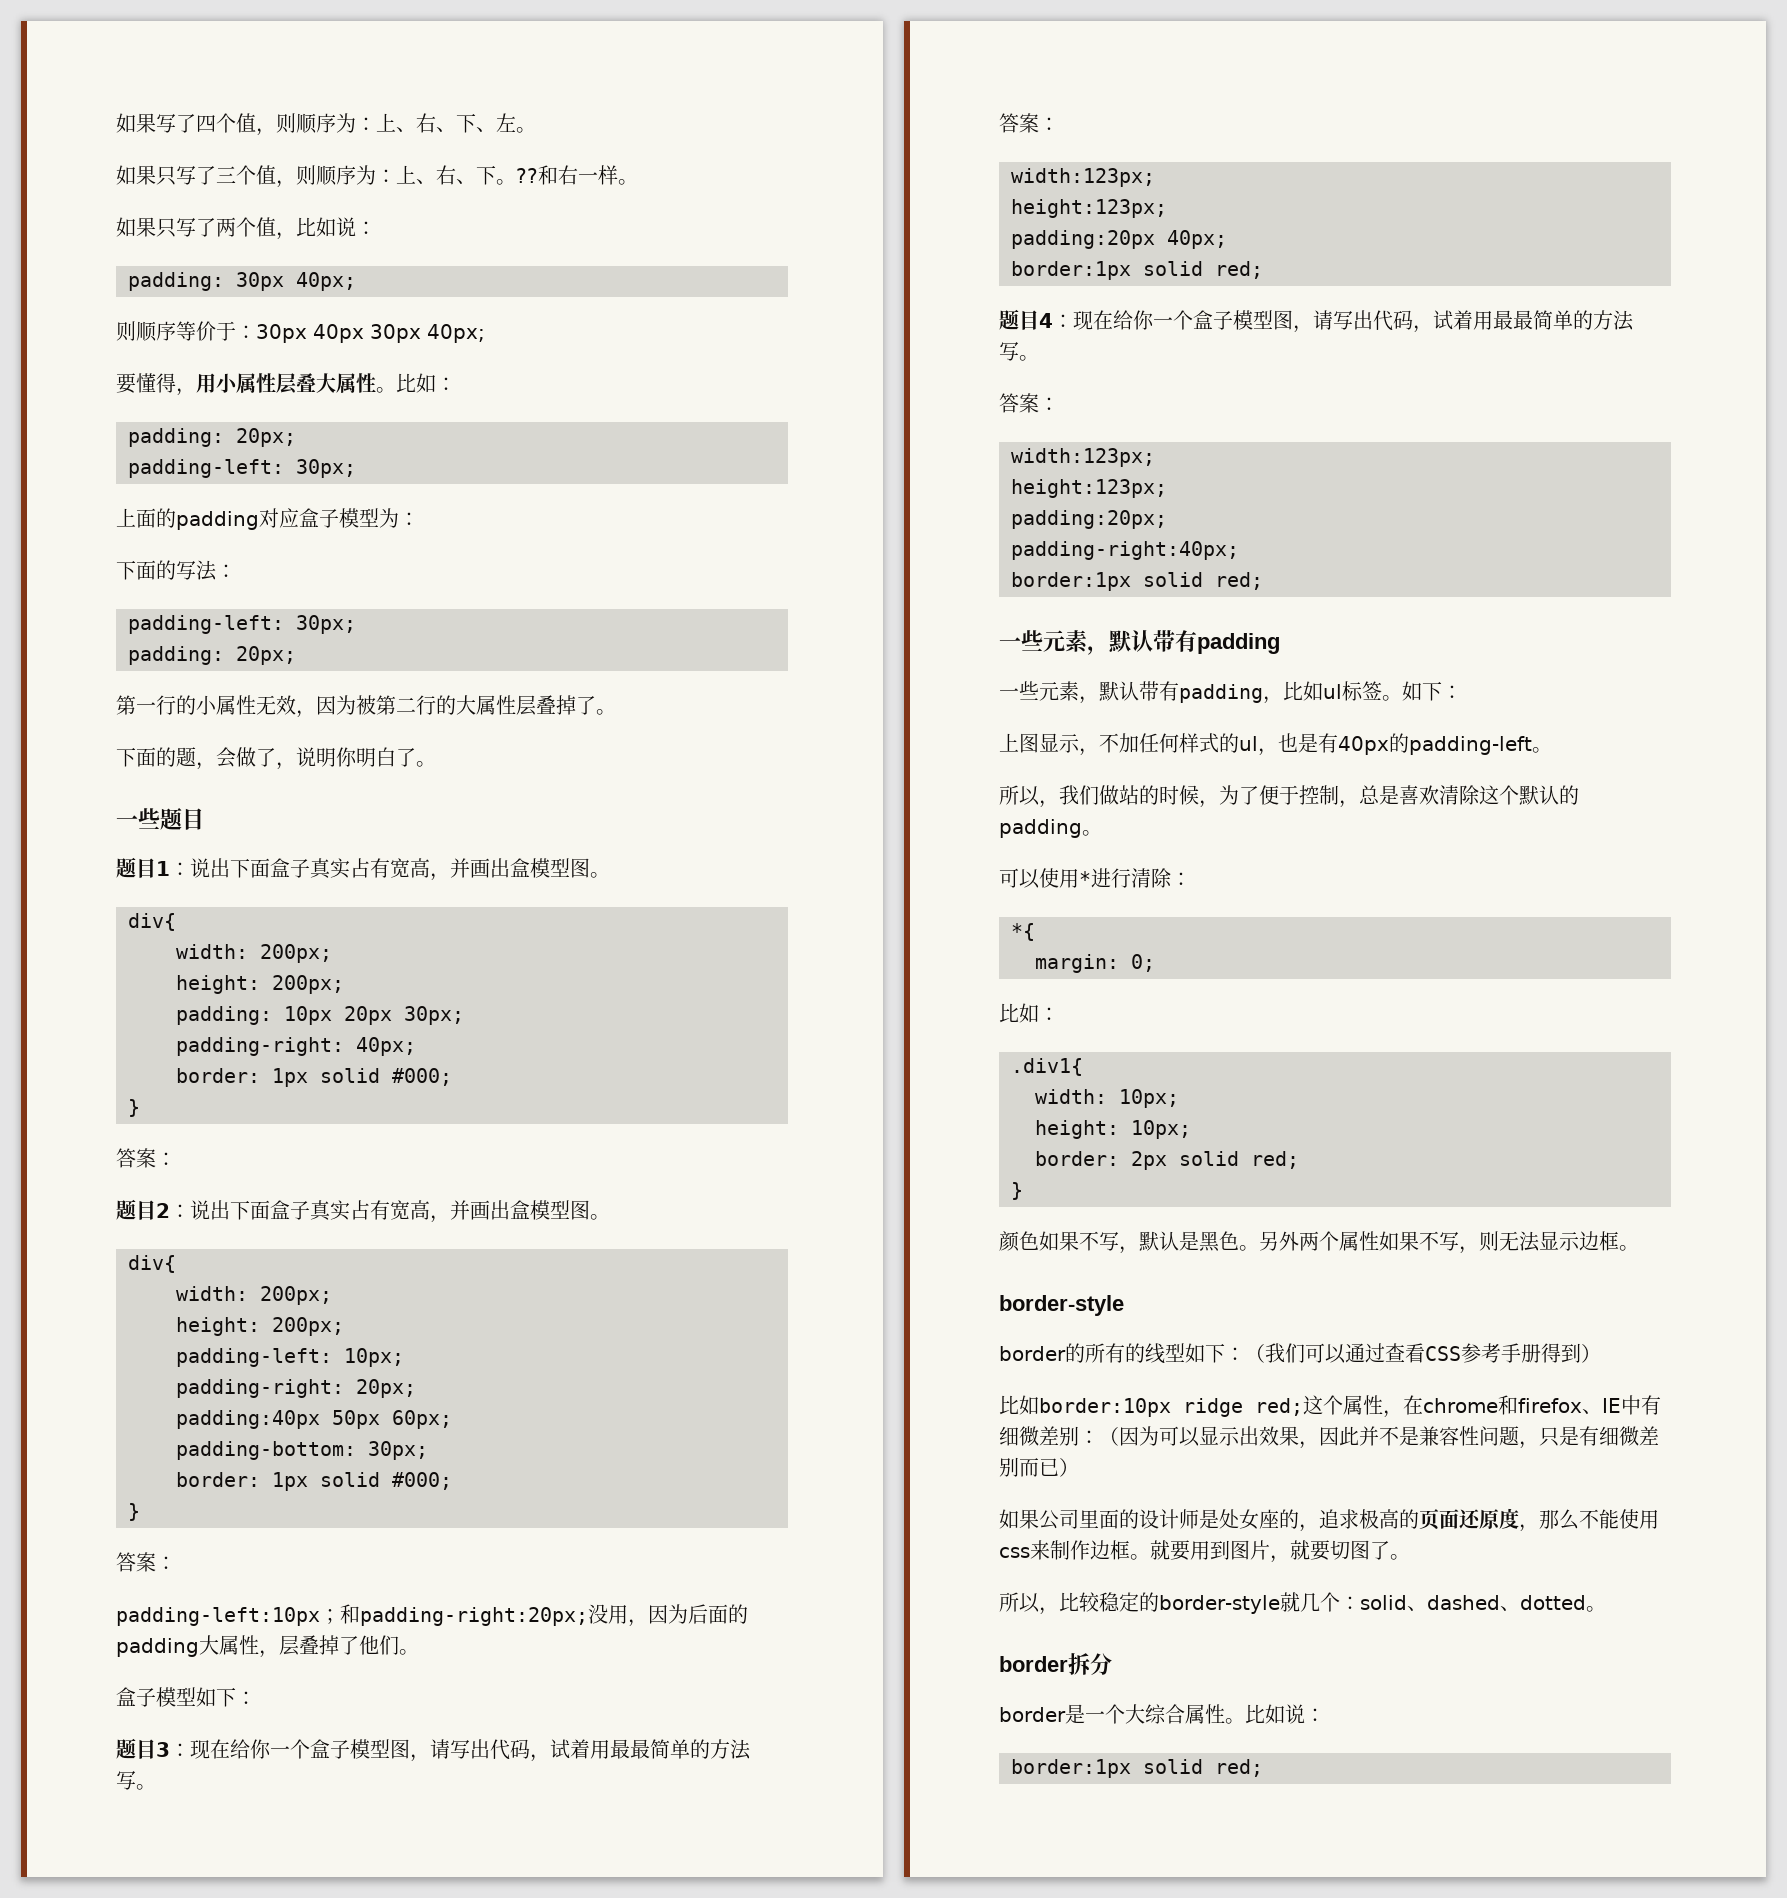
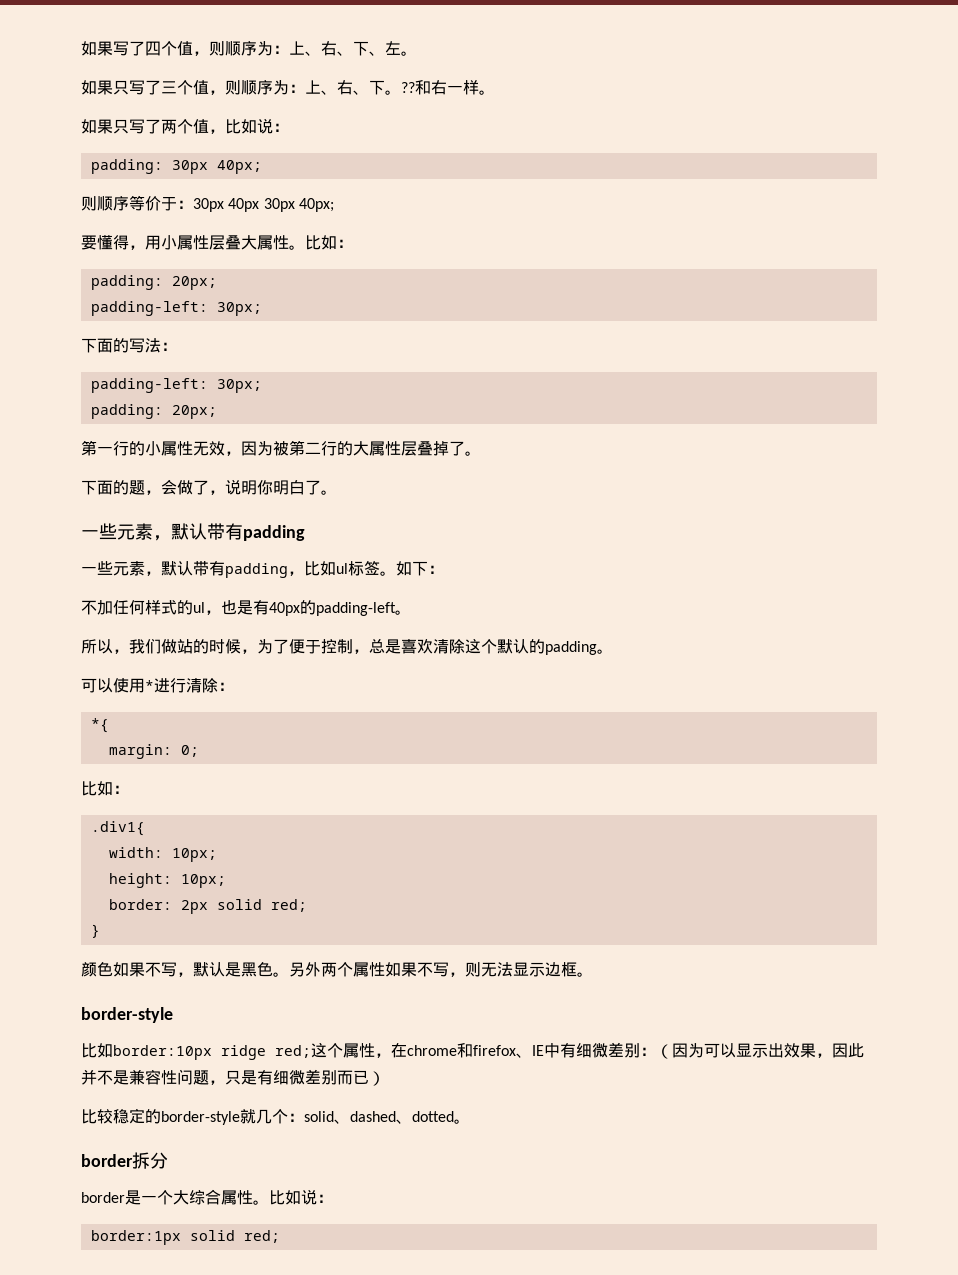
- 上面的padding对应盒子模型为：
- 一些题目
- 题目1：说出下面盒子真实占有宽高，并画出盒模型图。
- div{
- width: 200px;
- height: 200px;
- padding: 10px 20px 30px;
- padding-right: 40px;
- border: 1px solid #000;
- }
- 答案：
- 题目2：说出下面盒子真实占有宽高，并画出盒模型图。
- div{
- width: 200px;
- height: 200px;
- padding-left: 10px;
- padding-right: 20px;
- padding:40px 50px 60px;
- padding-bottom: 30px;
- border: 1px solid #000;
- }
- 答案：
- padding-left:10px；和padding-right:20px;没用，因为后面的padding大属性，层叠掉了他们。
- 盒子模型如下：
- 题目3：现在给你一个盒子模型图，请写出代码，试着用最最简单的方法写。
- 答案：
- width:123px;
- height:123px;
- padding:20px 40px;
- border:1px solid red;
- 题目4：现在给你一个盒子模型图，请写出代码，试着用最最简单的方法写。
- 答案：
- width:123px;
- height:123px;
- padding:20px;
- padding-right:40px;
- border:1px solid red;
- 上图显示，不加任何样式的ul，也是有40px的padding-left。
+ 不加任何样式的ul，也是有40px的padding-left。
- border的所有的线型如下：（我们可以通过查看CSS参考手册得到）
- 如果公司里面的设计师是处女座的，追求极高的页面还原度，那么不能使用css来制作边框。就要用到图片，就要切图了。
- 所以，比较稳定的border-style就几个：solid、dashed、dotted。
+ 比较稳定的border-style就几个：solid、dashed、dotted。

